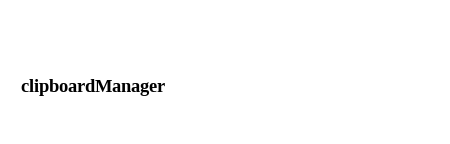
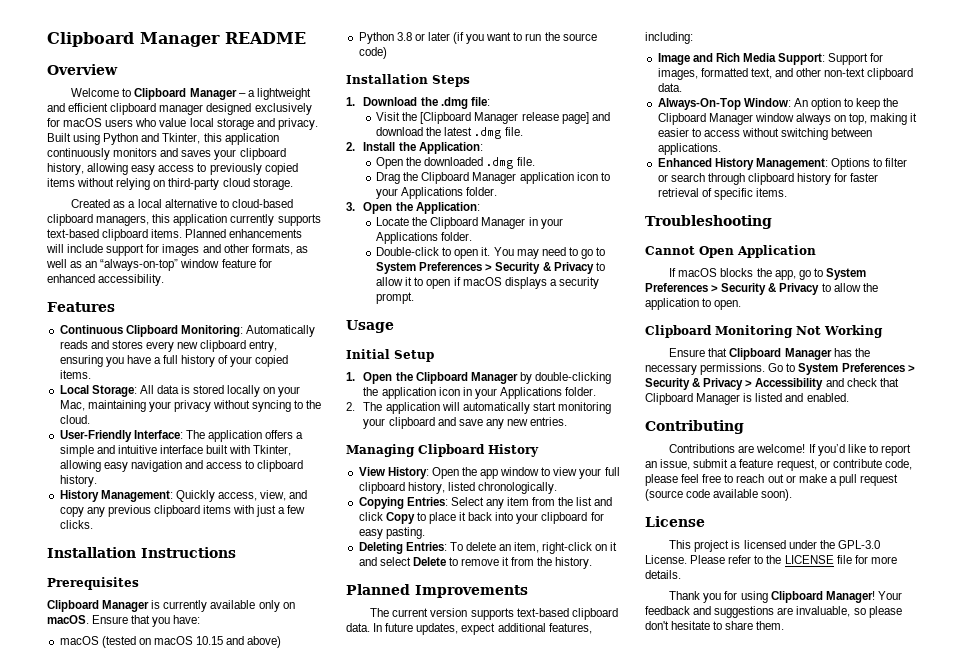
- clipboardManager
+ Clipboard Manager README
+ Overview
+ Welcome to Clipboard Manager – a lightweight and efficient clipboard manager designed exclusively for macOS users who value local storage and privacy. Built using Python and Tkinter, this application continuously monitors and saves your clipboard history, allowing easy access to previously copied items without relying on third-party cloud storage.
+ Created as a local alternative to cloud-based clipboard managers, this application currently supports text-based clipboard items. Planned enhancements will include support for images and other formats, as well as an “always-on-top” window feature for enhanced accessibility.
+ Features
+ Continuous Clipboard Monitoring: Automatically reads and stores every new clipboard entry, ensuring you have a full history of your copied items.
+ Local Storage: All data is stored locally on your Mac, maintaining your privacy without syncing to the cloud.
+ User-Friendly Interface: The application offers a simple and intuitive interface built with Tkinter, allowing easy navigation and access to clipboard history.
+ History Management: Quickly access, view, and copy any previous clipboard items with just a few clicks.
+ Installation Instructions
+ Prerequisites
+ Clipboard Manager is currently available only on macOS. Ensure that you have:
+ macOS (tested on macOS 10.15 and above)
+ Python 3.8 or later (if you want to run the source code)
+ Installation Steps
+ 1. Download the .dmg file:
+ Visit the [Clipboard Manager release page] and download the latest .dmg file.
+ 2. Install the Application:
+ Open the downloaded .dmg file.
+ Drag the Clipboard Manager application icon to your Applications folder.
+ 3. Open the Application:
+ Locate the Clipboard Manager in your Applications folder.
+ Double-click to open it. You may need to go to System Preferences > Security & Privacy to allow it to open if macOS displays a security prompt.
+ Usage
+ Initial Setup
+ 1. Open the Clipboard Manager by double-clicking the application icon in your Applications folder.
+ 2. The application will automatically start monitoring your clipboard and save any new entries.
+ Managing Clipboard History
+ View History: Open the app window to view your full clipboard history, listed chronologically.
+ Copying Entries: Select any item from the list and click Copy to place it back into your clipboard for easy pasting.
+ Deleting Entries: To delete an item, right-click on it and select Delete to remove it from the history.
+ Planned Improvements
+ The current version supports text-based clipboard data. In future updates, expect additional features, including:
+ Image and Rich Media Support: Support for images, formatted text, and other non-text clipboard data.
+ Always-On-Top Window: An option to keep the Clipboard Manager window always on top, making it easier to access without switching between applications.
+ Enhanced History Management: Options to filter or search through clipboard history for faster retrieval of specific items.
+ Troubleshooting
+ Cannot Open Application
+ If macOS blocks the app, go to System Preferences > Security & Privacy to allow the application to open.
+ Clipboard Monitoring Not Working
+ Ensure that Clipboard Manager has the necessary permissions. Go to System Preferences > Security & Privacy > Accessibility and check that Clipboard Manager is listed and enabled.
+ Contributing
+ Contributions are welcome! If you’d like to report an issue, submit a feature request, or contribute code, please feel free to reach out or make a pull request (source code available soon).
+ License
+ This project is licensed under the GPL-3.0 License. Please refer to the LICENSE file for more details.
+ Thank you for using Clipboard Manager! Your feedback and suggestions are invaluable, so please don't hesitate to share them.

